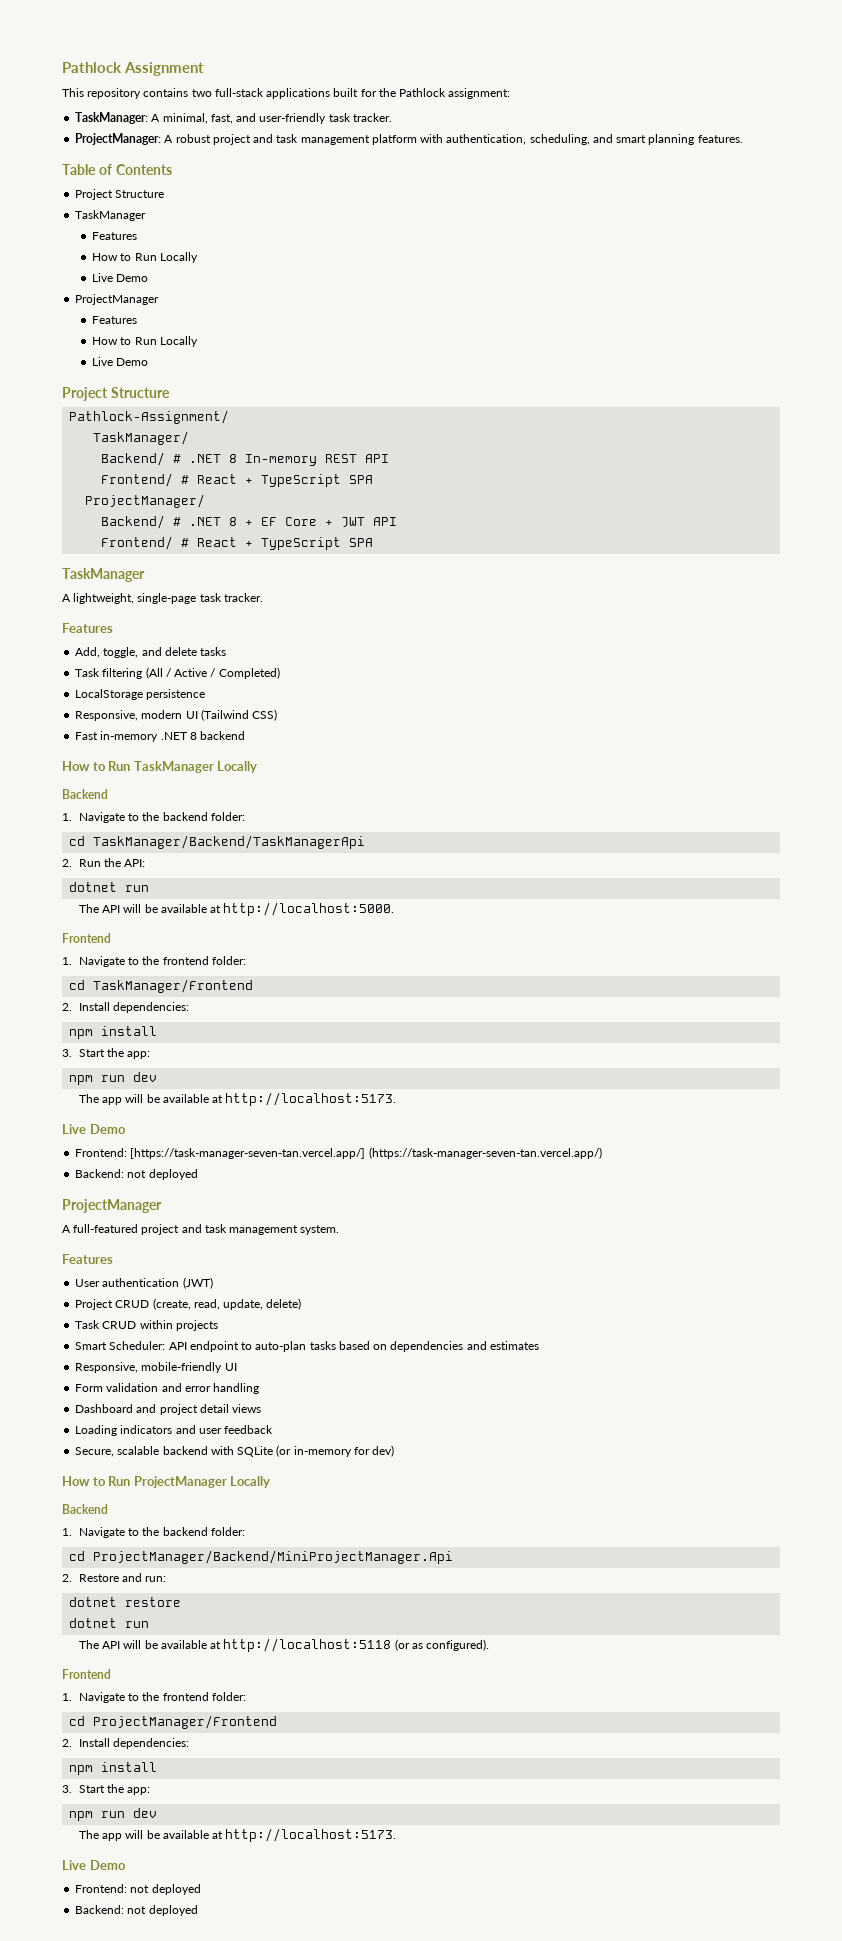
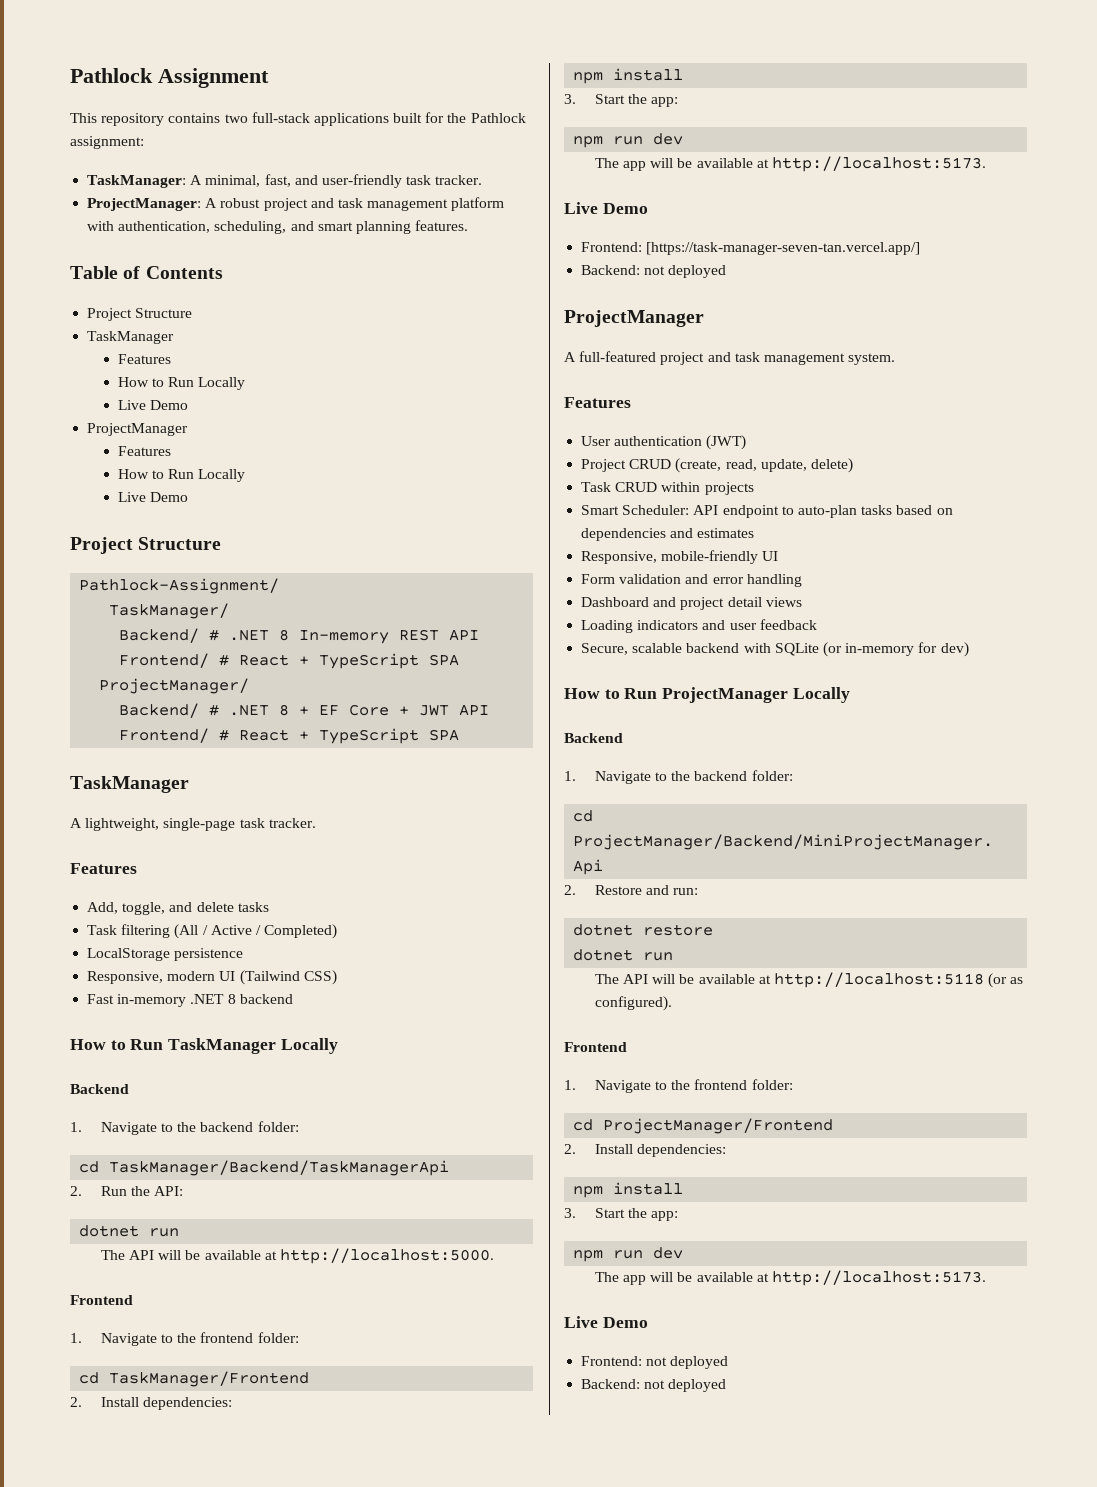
- Frontend: [https://task-manager-seven-tan.vercel.app/] (https://task-manager-seven-tan.vercel.app/)
+ Frontend: [https://task-manager-seven-tan.vercel.app/]

